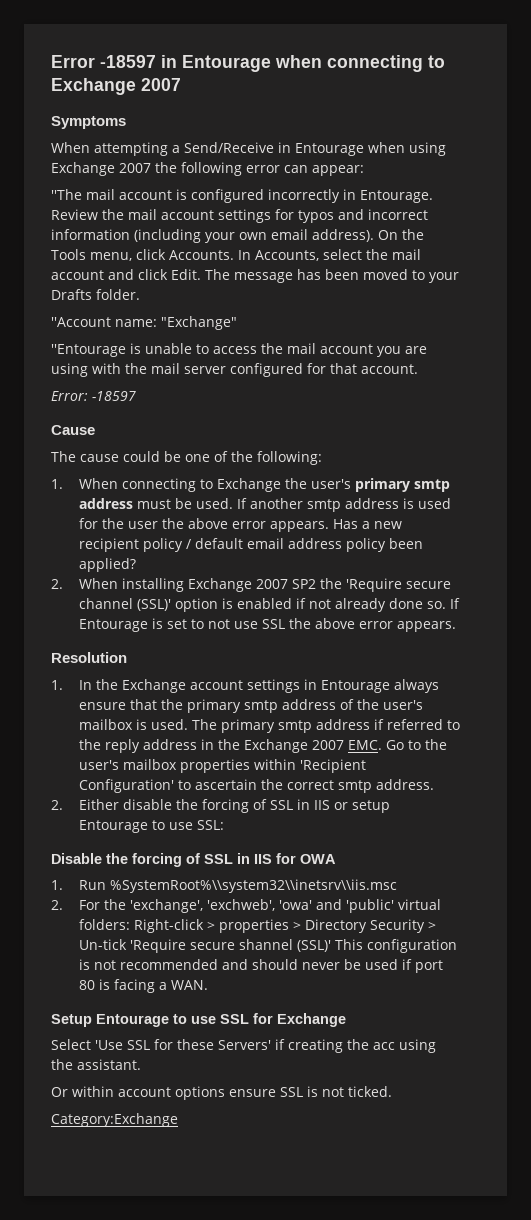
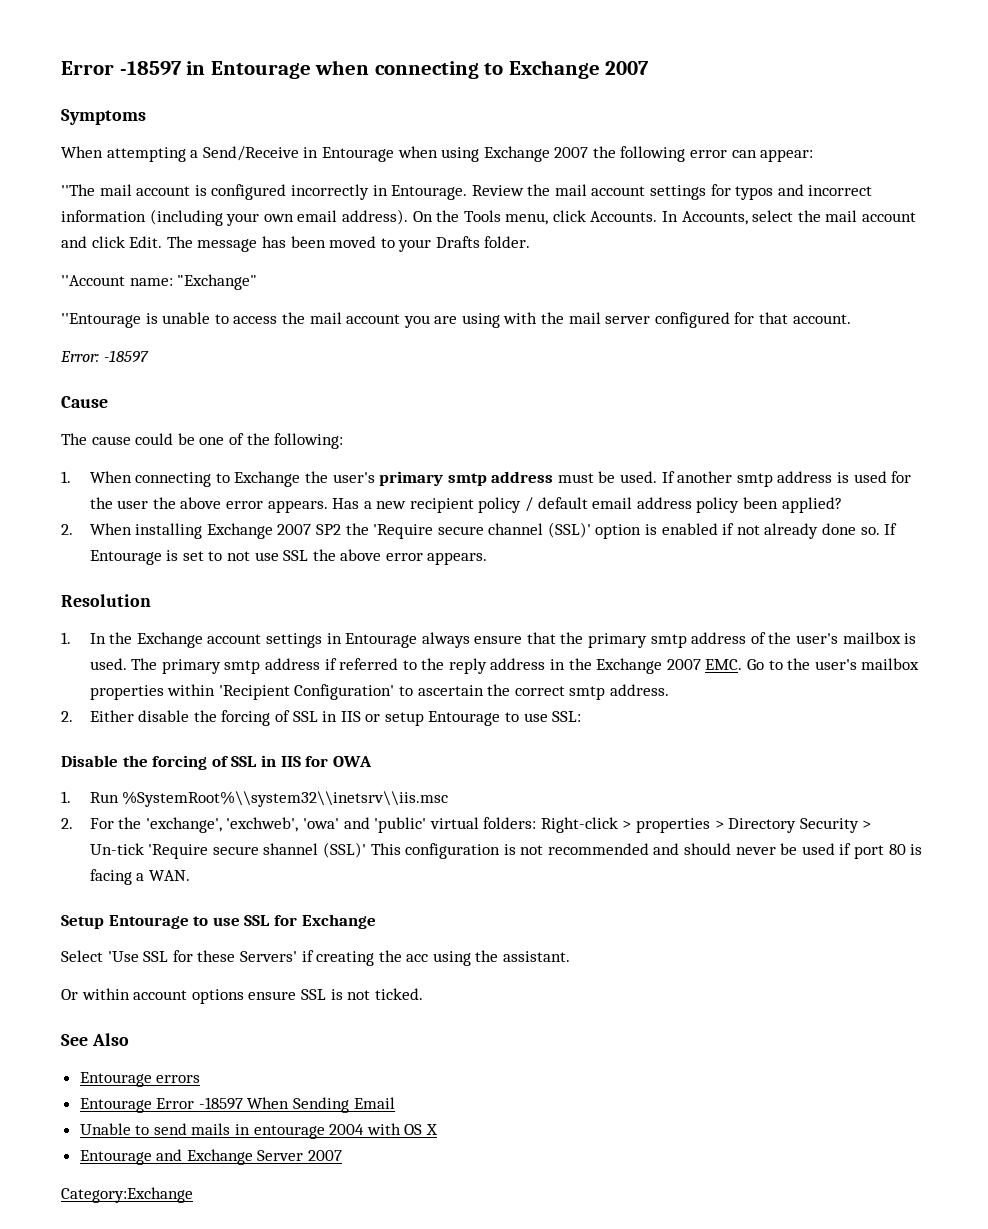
+ See Also
+ Entourage errors
+ Entourage Error -18597 When Sending Email
+ Unable to send mails in entourage 2004 with OS X
+ Entourage and Exchange Server 2007

